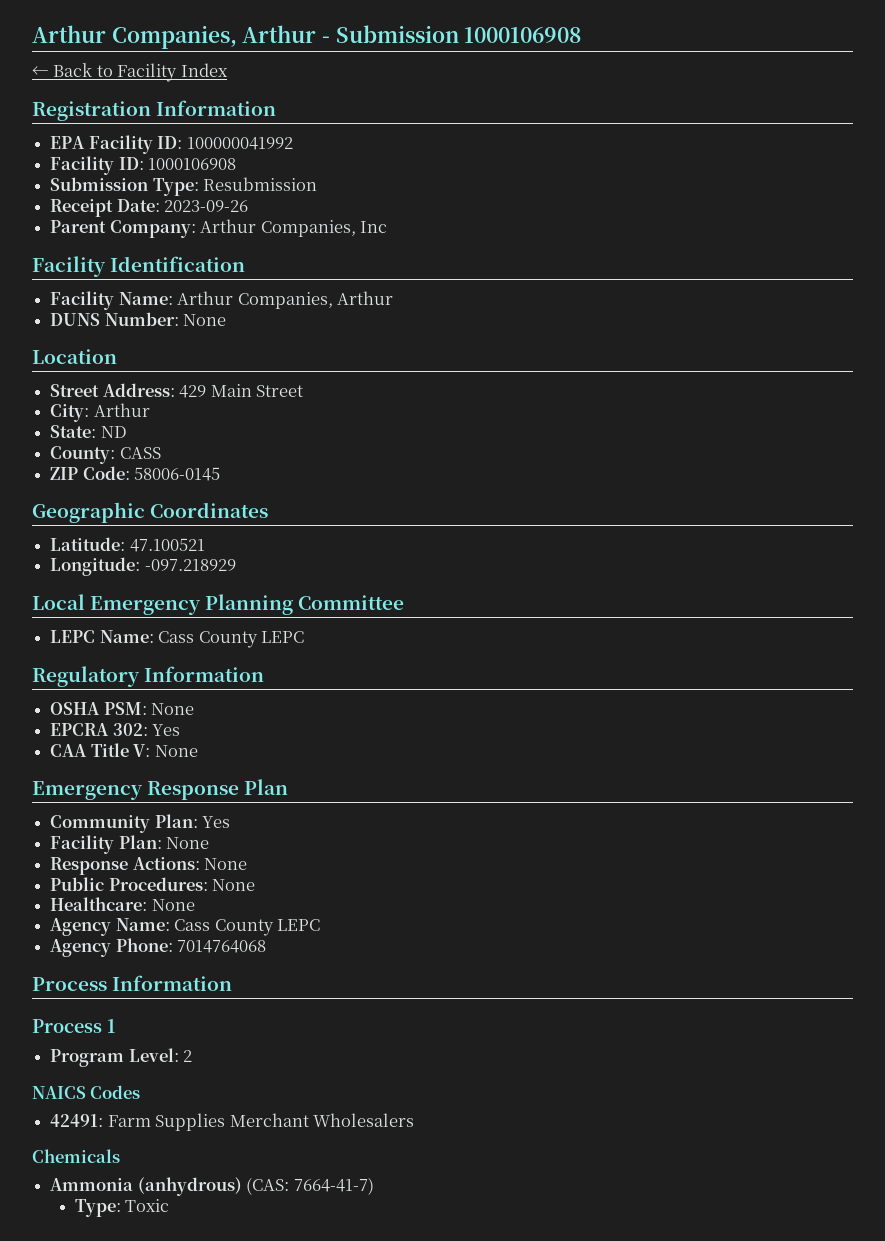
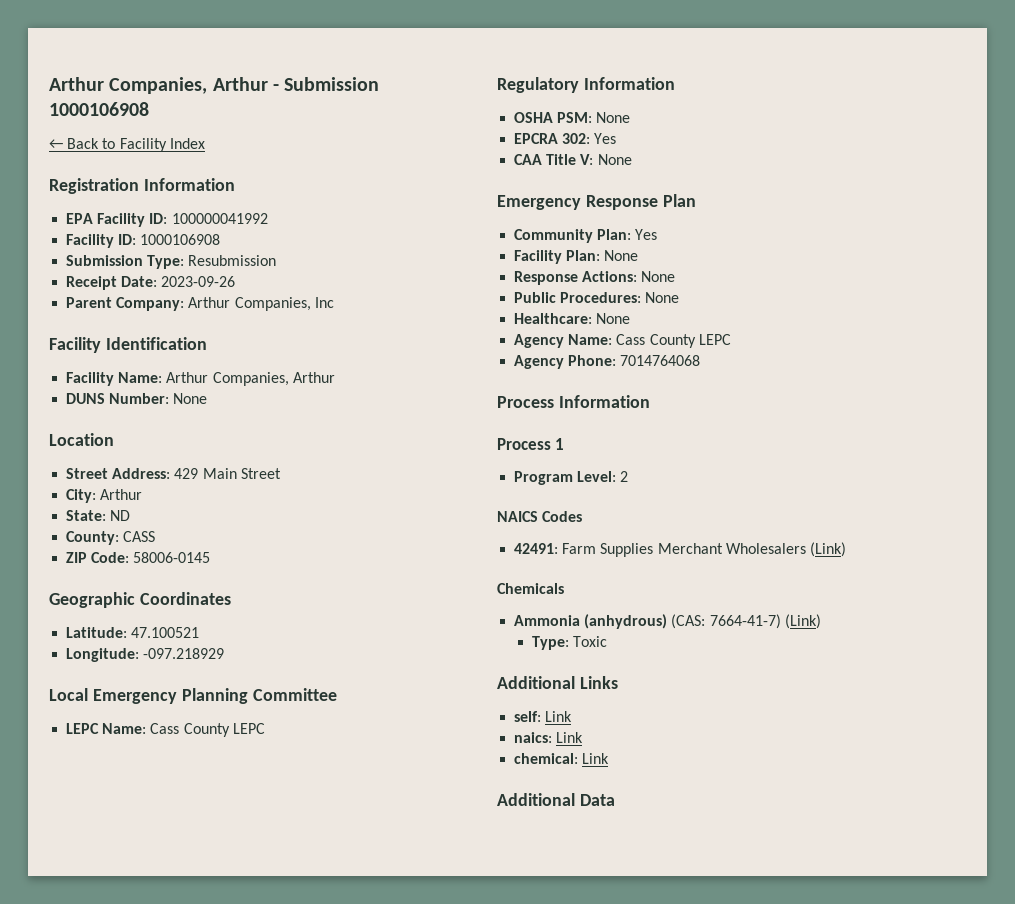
- 42491: Farm Supplies Merchant Wholesalers
+ 42491: Farm Supplies Merchant Wholesalers (Link)
- Ammonia (anhydrous) (CAS: 7664-41-7)
+ Ammonia (anhydrous) (CAS: 7664-41-7) (Link)
+ Additional Links
+ self: Link
+ naics: Link
+ chemical: Link
+ Additional Data

